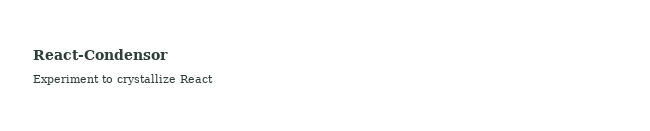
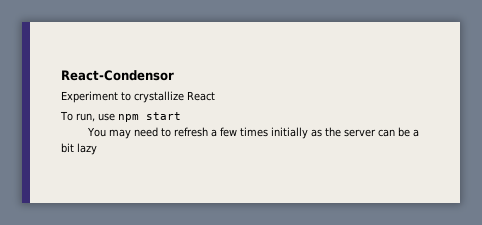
+ To run, use npm start
+ You may need to refresh a few times initially as the server can be a bit lazy

